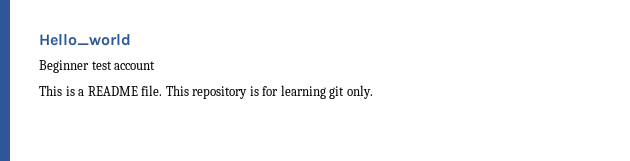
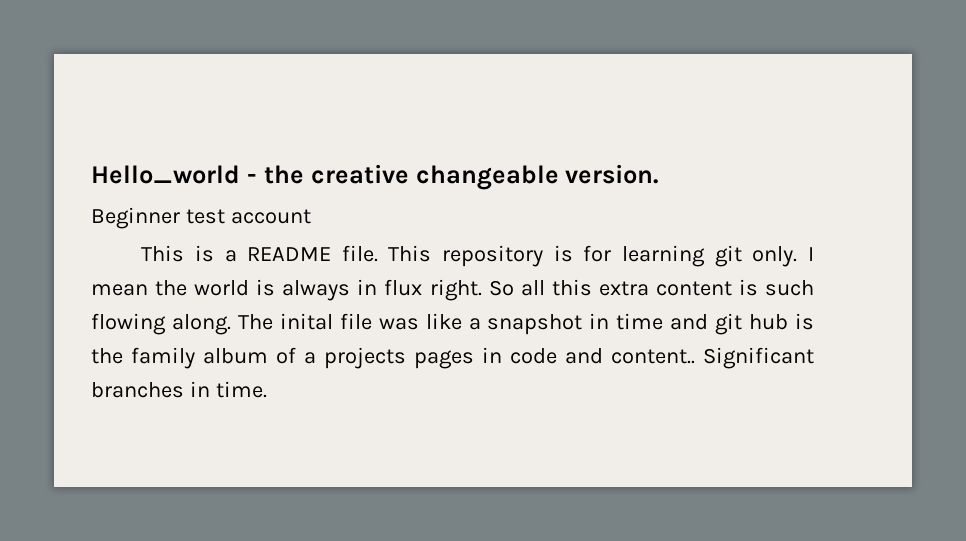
- Hello_world
+ Hello_world - the creative changeable version.
+ I mean the world is always in flux right. So all this extra content is such flowing along. The inital file was like a snapshot in time and git hub is the family album of a projects pages in code and content.. Significant branches in time.

